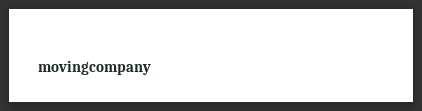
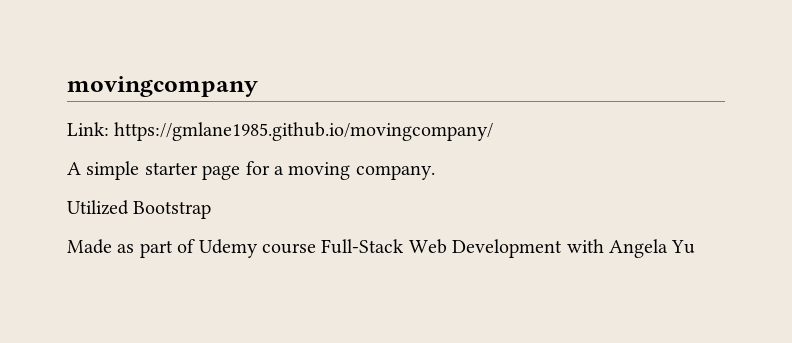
+ Link: https://gmlane1985.github.io/movingcompany/
+ A simple starter page for a moving company.
+ Utilized Bootstrap
+ Made as part of Udemy course Full-Stack Web Development with Angela Yu

